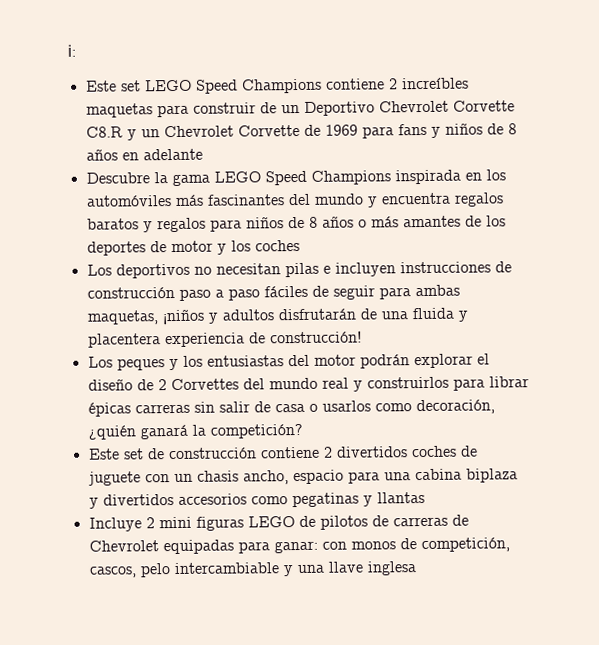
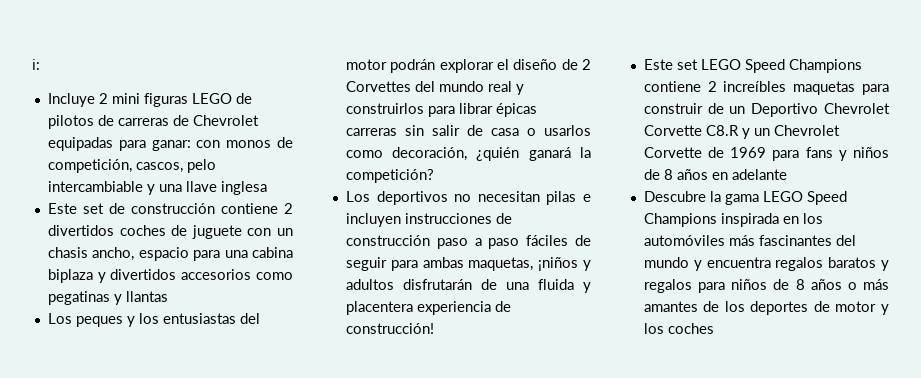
+ Incluye 2 mini figuras LEGO de pilotos de carreras de Chevrolet equipadas para ganar: con monos de competición, cascos, pelo intercambiable y una llave inglesa
+ Este set de construcción contiene 2 divertidos coches de juguete con un chasis ancho, espacio para una cabina biplaza y divertidos accesorios como pegatinas y llantas
+ Los peques y los entusiastas del motor podrán explorar el diseño de 2 Corvettes del mundo real y construirlos para librar épicas carreras sin salir de casa o usarlos como decoración, ¿quién ganará la competición?
+ Los deportivos no necesitan pilas e incluyen instrucciones de construcción paso a paso fáciles de seguir para ambas maquetas, ¡niños y adultos disfrutarán de una fluida y placentera experiencia de construcción!
- Los deportivos no necesitan pilas e incluyen instrucciones de construcción paso a paso fáciles de seguir para ambas maquetas, ¡niños y adultos disfrutarán de una fluida y placentera experiencia de construcción!
- Los peques y los entusiastas del motor podrán explorar el diseño de 2 Corvettes del mundo real y construirlos para librar épicas carreras sin salir de casa o usarlos como decoración, ¿quién ganará la competición?
- Este set de construcción contiene 2 divertidos coches de juguete con un chasis ancho, espacio para una cabina biplaza y divertidos accesorios como pegatinas y llantas
- Incluye 2 mini figuras LEGO de pilotos de carreras de Chevrolet equipadas para ganar: con monos de competición, cascos, pelo intercambiable y una llave inglesa

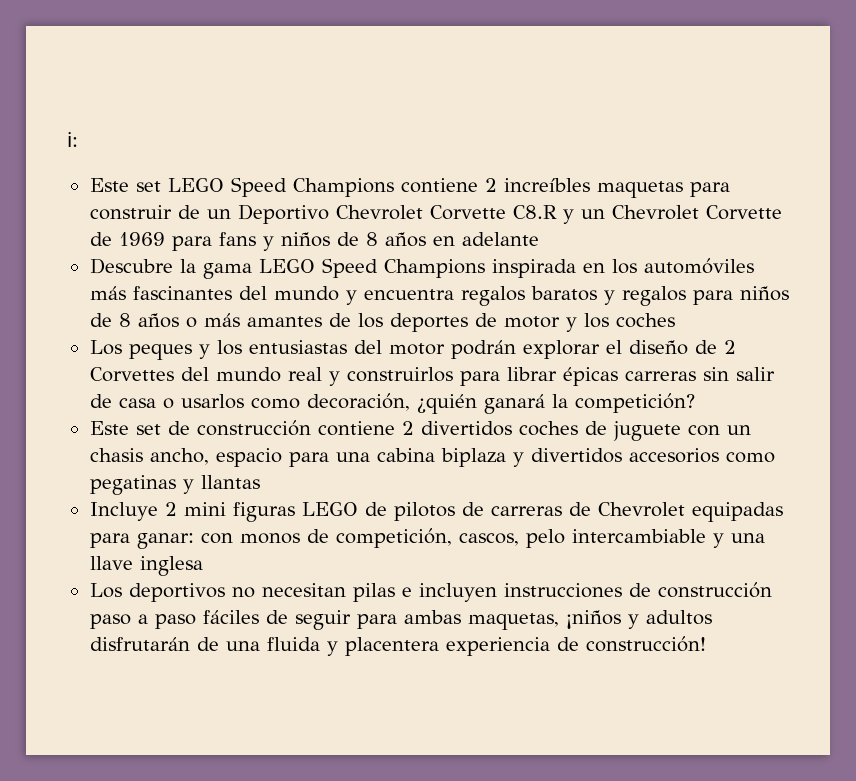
- Incluye 2 mini figuras LEGO de pilotos de carreras de Chevrolet equipadas para ganar: con monos de competición, cascos, pelo intercambiable y una llave inglesa
- Este set de construcción contiene 2 divertidos coches de juguete con un chasis ancho, espacio para una cabina biplaza y divertidos accesorios como pegatinas y llantas
- Los peques y los entusiastas del motor podrán explorar el diseño de 2 Corvettes del mundo real y construirlos para librar épicas carreras sin salir de casa o usarlos como decoración, ¿quién ganará la competición?
- Los deportivos no necesitan pilas e incluyen instrucciones de construcción paso a paso fáciles de seguir para ambas maquetas, ¡niños y adultos disfrutarán de una fluida y placentera experiencia de construcción!
+ Los peques y los entusiastas del motor podrán explorar el diseño de 2 Corvettes del mundo real y construirlos para librar épicas carreras sin salir de casa o usarlos como decoración, ¿quién ganará la competición?
+ Este set de construcción contiene 2 divertidos coches de juguete con un chasis ancho, espacio para una cabina biplaza y divertidos accesorios como pegatinas y llantas
+ Incluye 2 mini figuras LEGO de pilotos de carreras de Chevrolet equipadas para ganar: con monos de competición, cascos, pelo intercambiable y una llave inglesa
+ Los deportivos no necesitan pilas e incluyen instrucciones de construcción paso a paso fáciles de seguir para ambas maquetas, ¡niños y adultos disfrutarán de una fluida y placentera experiencia de construcción!

